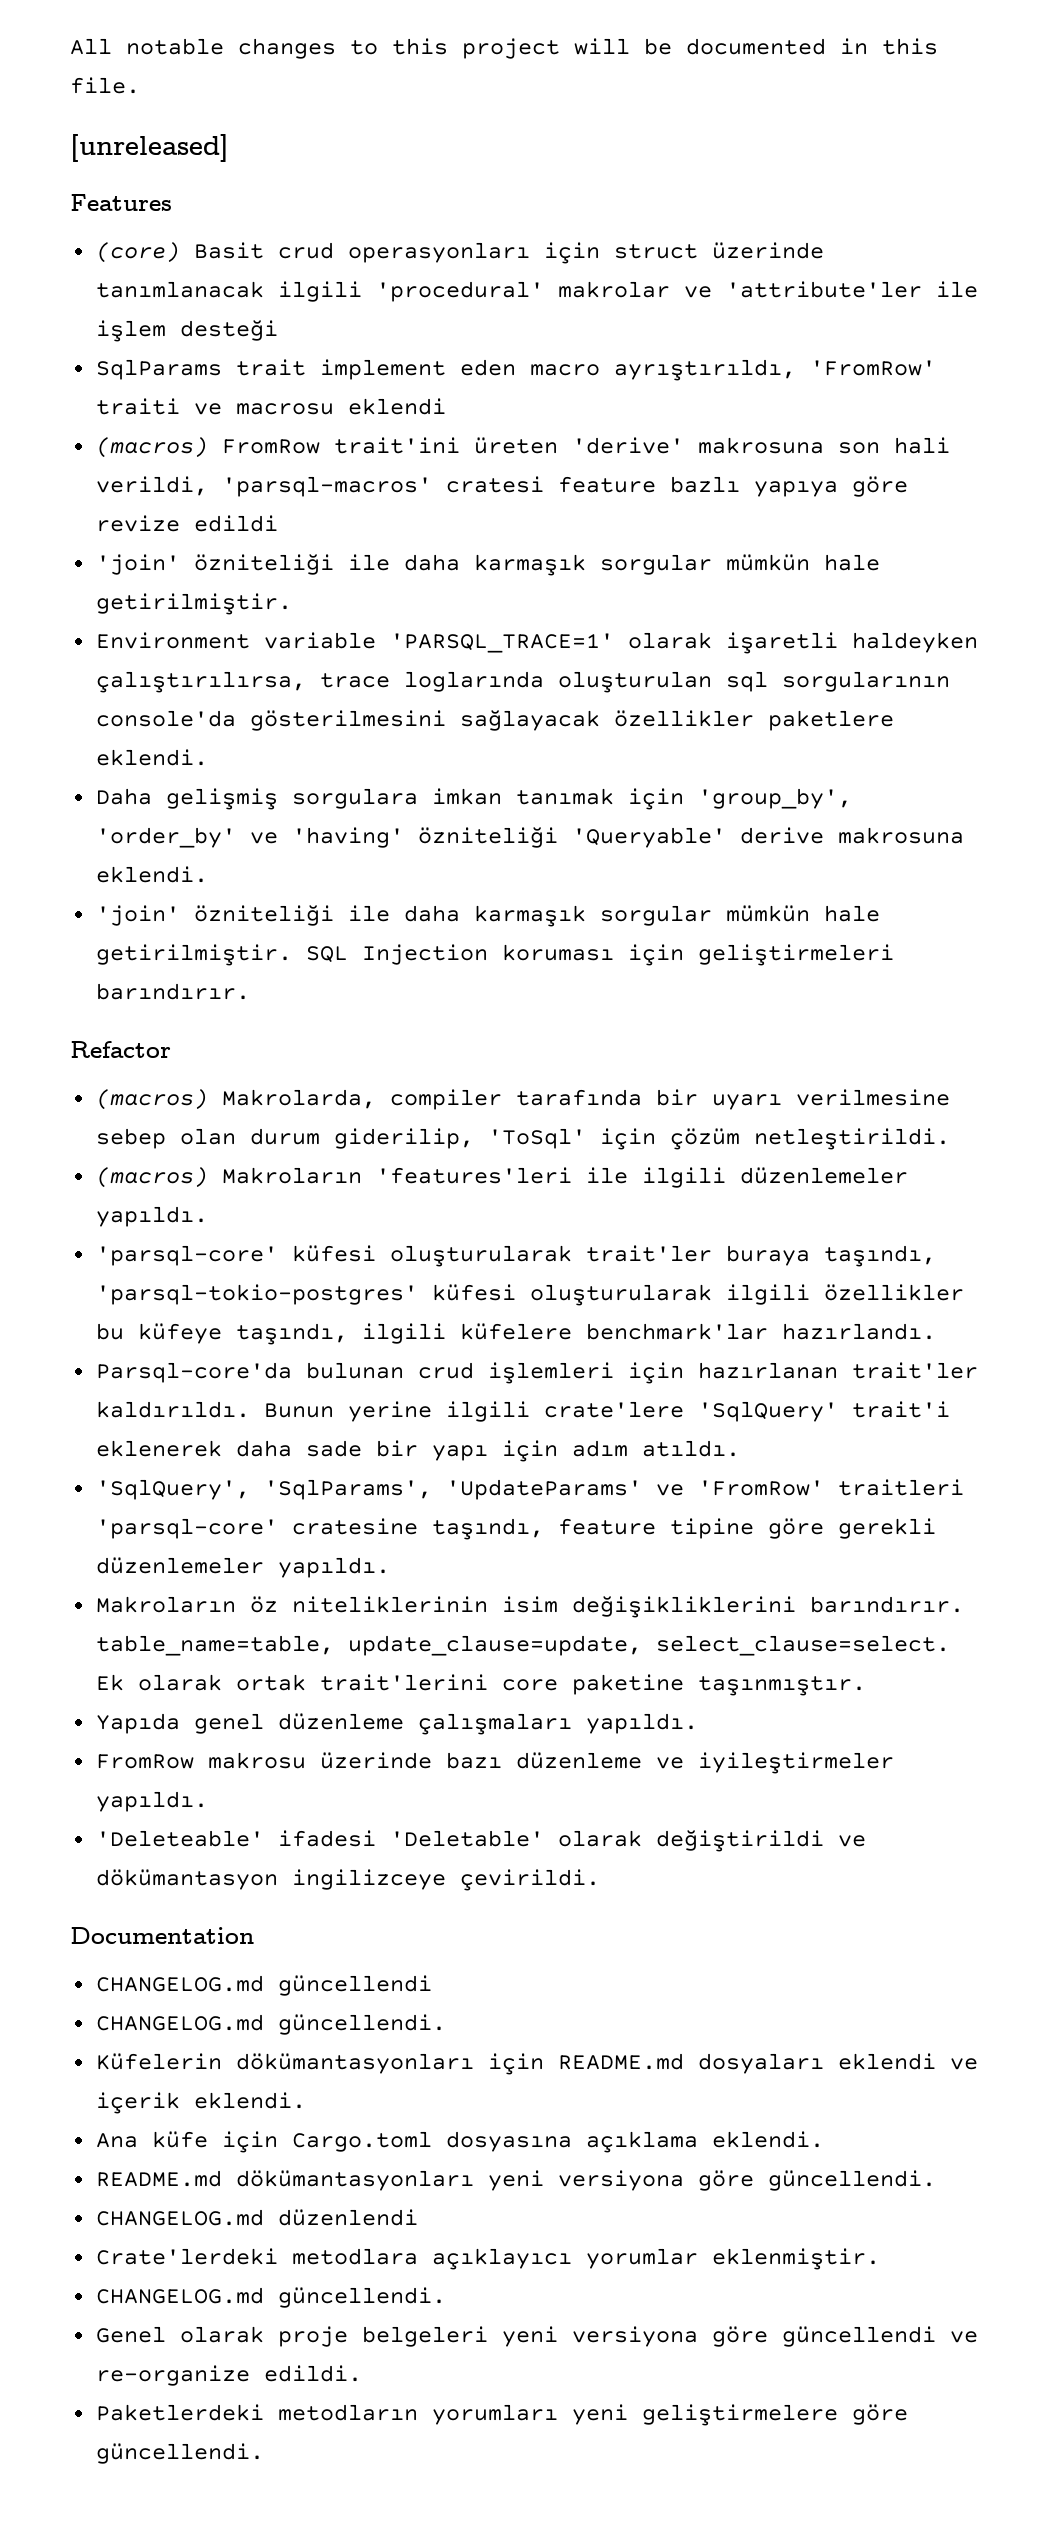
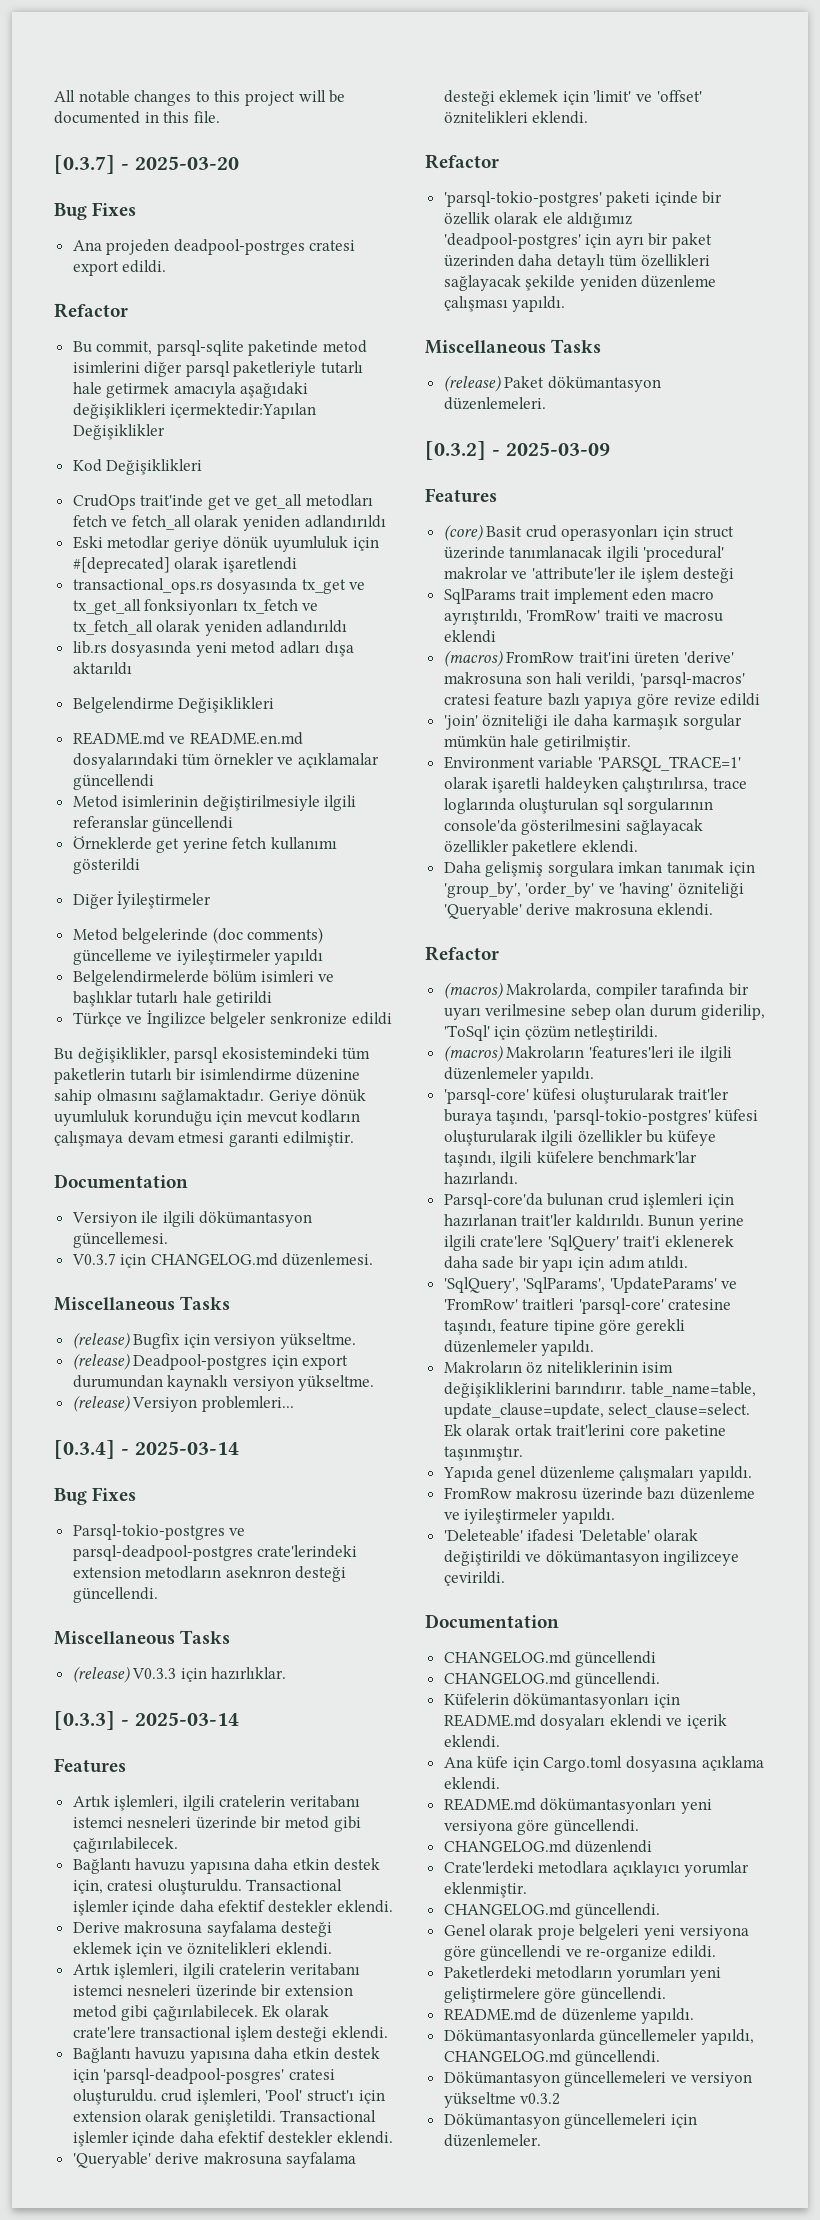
- [unreleased]
+ [0.3.7] - 2025-03-20
+ Bug Fixes
+ Ana projeden deadpool-postrges cratesi export edildi.
+ Refactor
+ Bu commit, parsql-sqlite paketinde metod isimlerini diğer parsql paketleriyle tutarlı hale getirmek amacıyla aşağıdaki değişiklikleri içermektedir:Yapılan Değişiklikler
+ Kod Değişiklikleri
+ CrudOps trait'inde get ve get_all metodları fetch ve fetch_all olarak yeniden adlandırıldı
+ Eski metodlar geriye dönük uyumluluk için #[deprecated] olarak işaretlendi
+ transactional_ops.rs dosyasında tx_get ve tx_get_all fonksiyonları tx_fetch ve tx_fetch_all olarak yeniden adlandırıldı
+ lib.rs dosyasında yeni metod adları dışa aktarıldı
+ Belgelendirme Değişiklikleri
+ README.md ve README.en.md dosyalarındaki tüm örnekler ve açıklamalar güncellendi
+ Metod isimlerinin değiştirilmesiyle ilgili referanslar güncellendi
+ Örneklerde get yerine fetch kullanımı gösterildi
+ Diğer İyileştirmeler
+ Metod belgelerinde (doc comments) güncelleme ve iyileştirmeler yapıldı
+ Belgelendirmelerde bölüm isimleri ve başlıklar tutarlı hale getirildi
+ Türkçe ve İngilizce belgeler senkronize edildi
+ Bu değişiklikler, parsql ekosistemindeki tüm paketlerin tutarlı bir isimlendirme düzenine sahip olmasını sağlamaktadır. Geriye dönük uyumluluk korunduğu için mevcut kodların çalışmaya devam etmesi garanti edilmiştir.
+ Documentation
+ Versiyon ile ilgili dökümantasyon güncellemesi.
+ V0.3.7 için CHANGELOG.md düzenlemesi.
+ Miscellaneous Tasks
+ (release) Bugfix için versiyon yükseltme.
+ (release) Deadpool-postgres için export durumundan kaynaklı versiyon yükseltme.
+ (release) Versiyon problemleri...
+ [0.3.4] - 2025-03-14
+ Bug Fixes
+ Parsql-tokio-postgres ve parsql-deadpool-postgres crate'lerindeki extension metodların aseknron desteği güncellendi.
+ Miscellaneous Tasks
+ (release) V0.3.3 için hazırlıklar.
+ [0.3.3] - 2025-03-14
+ Features
+ Artık işlemleri, ilgili cratelerin veritabanı istemci nesneleri üzerinde bir metod gibi çağırılabilecek.
+ Bağlantı havuzu yapısına daha etkin destek için, cratesi oluşturuldu. Transactional işlemler içinde daha efektif destekler eklendi.
+ Derive makrosuna sayfalama desteği eklemek için ve öznitelikleri eklendi.
+ Artık işlemleri, ilgili cratelerin veritabanı istemci nesneleri üzerinde bir extension metod gibi çağırılabilecek. Ek olarak crate'lere transactional işlem desteği eklendi.
+ Bağlantı havuzu yapısına daha etkin destek için 'parsql-deadpool-posgres' cratesi oluşturuldu. crud işlemleri, 'Pool' struct'ı için extension olarak genişletildi. Transactional işlemler içinde daha efektif destekler eklendi.
+ 'Queryable' derive makrosuna sayfalama desteği eklemek için 'limit' ve 'offset' öznitelikleri eklendi.
+ Refactor
+ 'parsql-tokio-postgres' paketi içinde bir özellik olarak ele aldığımız 'deadpool-postgres' için ayrı bir paket üzerinden daha detaylı tüm özellikleri sağlayacak şekilde yeniden düzenleme çalışması yapıldı.
+ Miscellaneous Tasks
+ (release) Paket dökümantasyon düzenlemeleri.
+ [0.3.2] - 2025-03-09
- 'join' özniteliği ile daha karmaşık sorgular mümkün hale getirilmiştir. SQL Injection koruması için geliştirmeleri barındırır.
+ README.md de düzenleme yapıldı.
+ Dökümantasyonlarda güncellemeler yapıldı, CHANGELOG.md güncellendi.
+ Dökümantasyon güncellemeleri ve versiyon yükseltme v0.3.2
+ Dökümantasyon güncellemeleri için düzenlemeler.

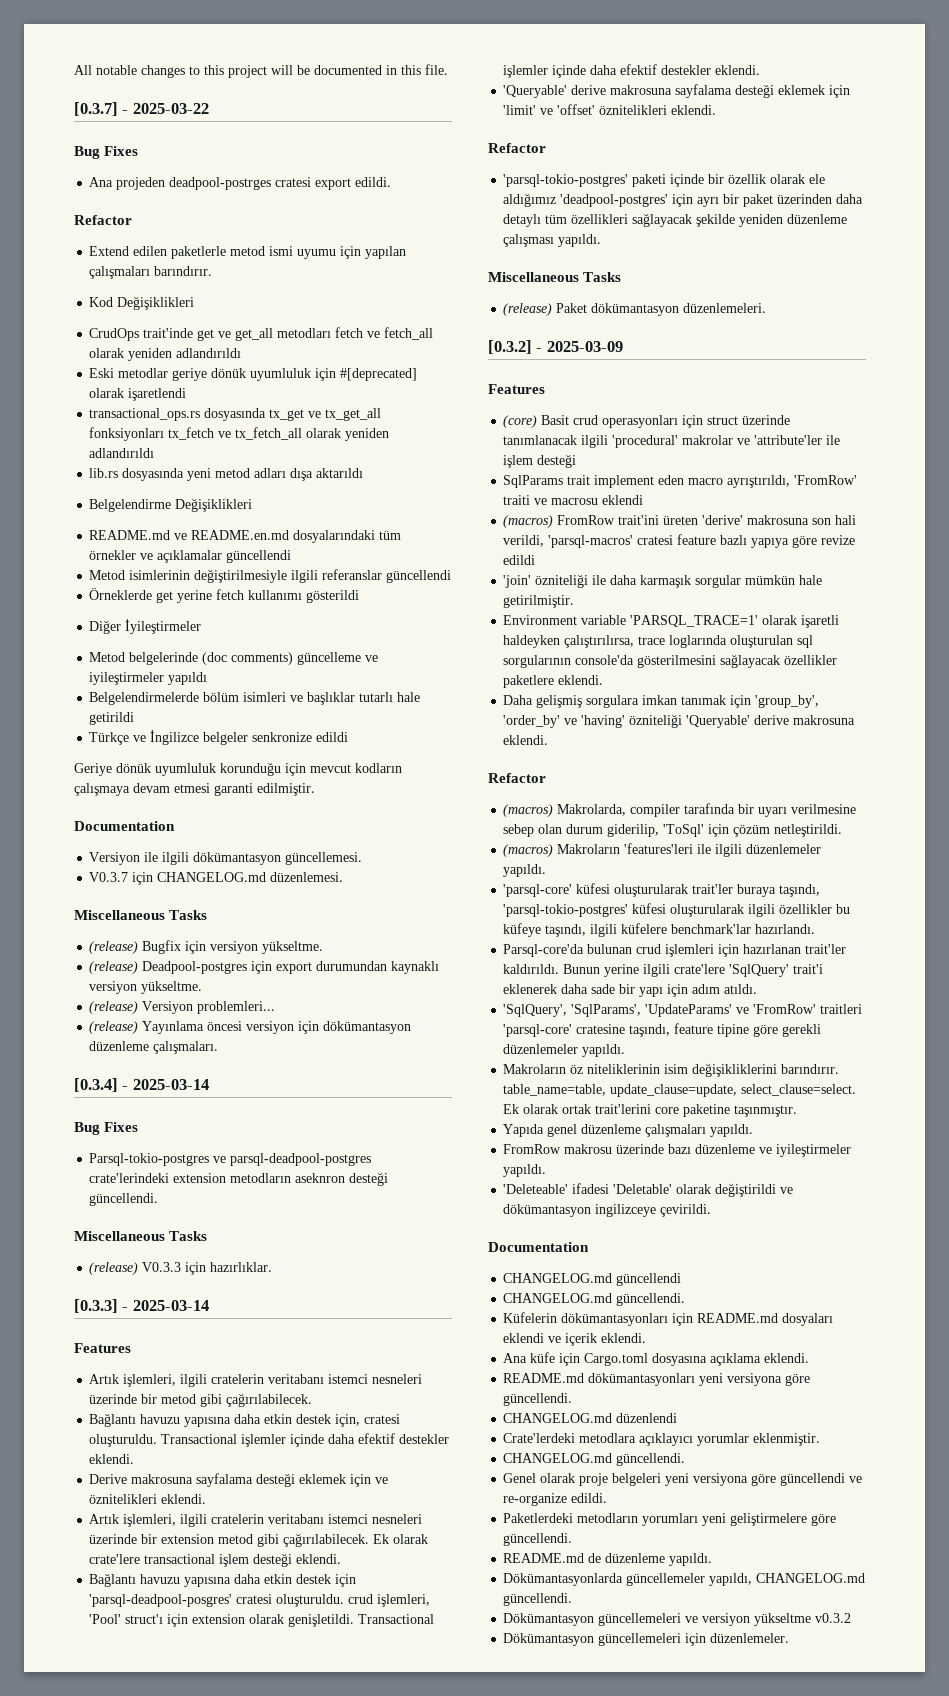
- [0.3.7] - 2025-03-20
+ [0.3.7] - 2025-03-22
- Bu commit, parsql-sqlite paketinde metod isimlerini diğer parsql paketleriyle tutarlı hale getirmek amacıyla aşağıdaki değişiklikleri içermektedir:Yapılan Değişiklikler
+ Extend edilen paketlerle metod ismi uyumu için yapılan çalışmaları barındırır.
- Bu değişiklikler, parsql ekosistemindeki tüm paketlerin tutarlı bir isimlendirme düzenine sahip olmasını sağlamaktadır.
+ (release) Yayınlama öncesi versiyon için dökümantasyon düzenleme çalışmaları.

